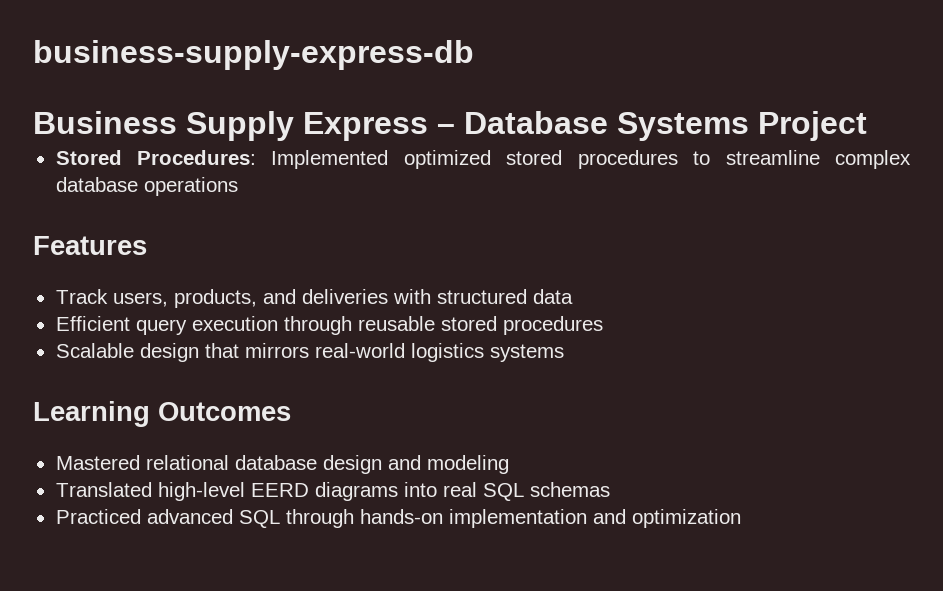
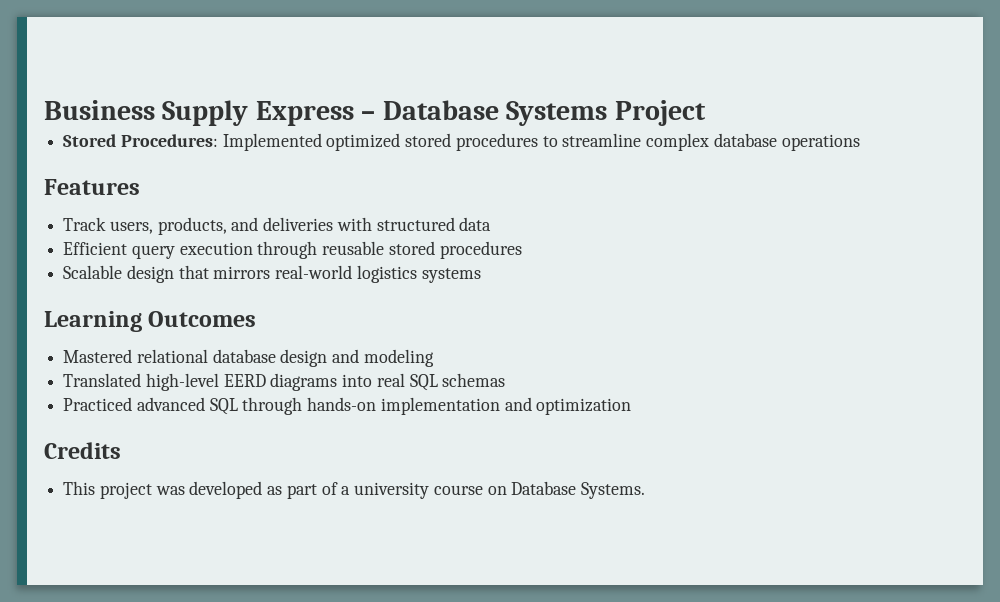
- business-supply-express-db
+ Credits
+ This project was developed as part of a university course on Database Systems.

